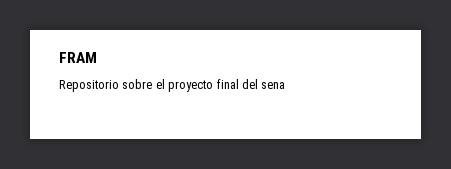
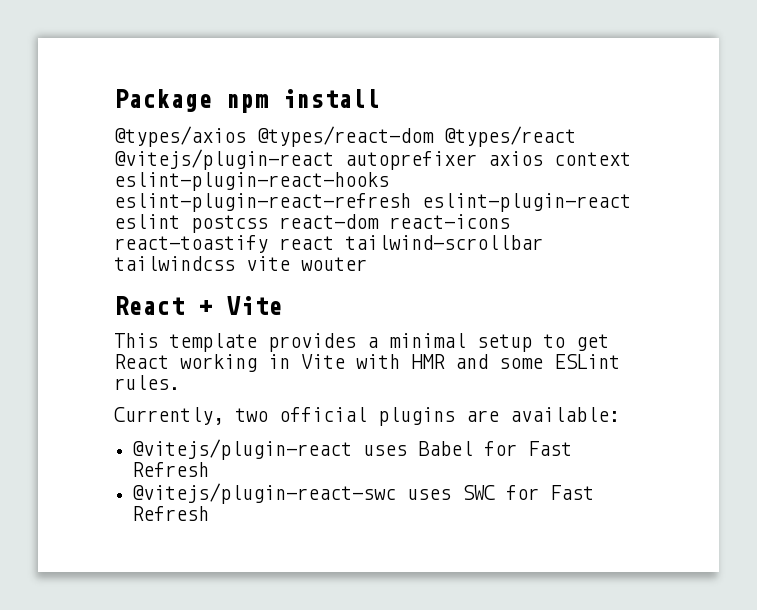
- FRAM
- Repositorio sobre el proyecto final del sena
+ Package npm install
+ @types/axios @types/react-dom @types/react @vitejs/plugin-react autoprefixer axios context eslint-plugin-react-hooks eslint-plugin-react-refresh eslint-plugin-react eslint postcss react-dom react-icons react-toastify react tailwind-scrollbar tailwindcss vite wouter
+ React + Vite
+ This template provides a minimal setup to get React working in Vite with HMR and some ESLint rules.
+ Currently, two official plugins are available:
+ @vitejs/plugin-react uses Babel for Fast Refresh
+ @vitejs/plugin-react-swc uses SWC for Fast Refresh

